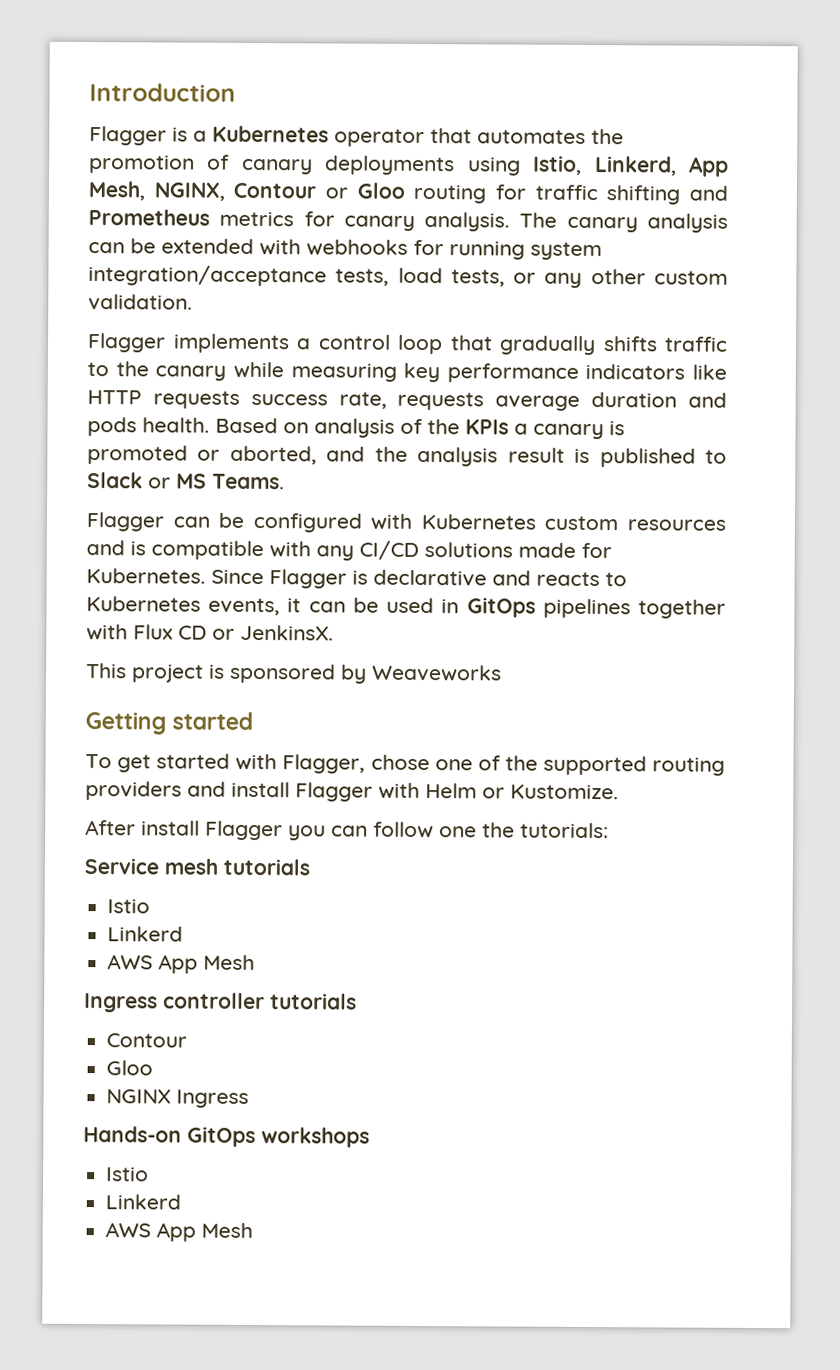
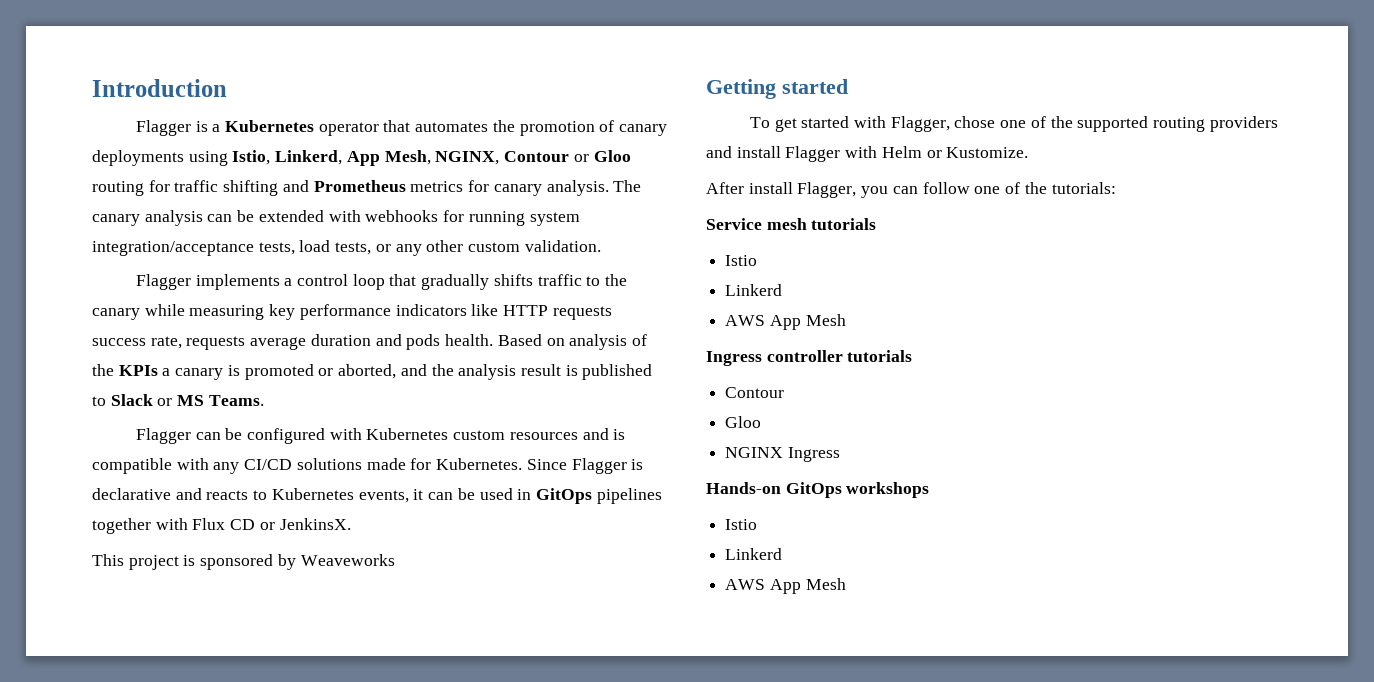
- After install Flagger you can follow one the tutorials:
+ After install Flagger, you can follow one of the tutorials:

